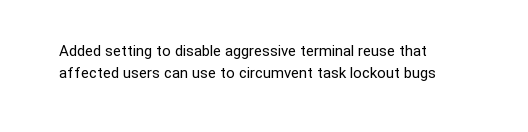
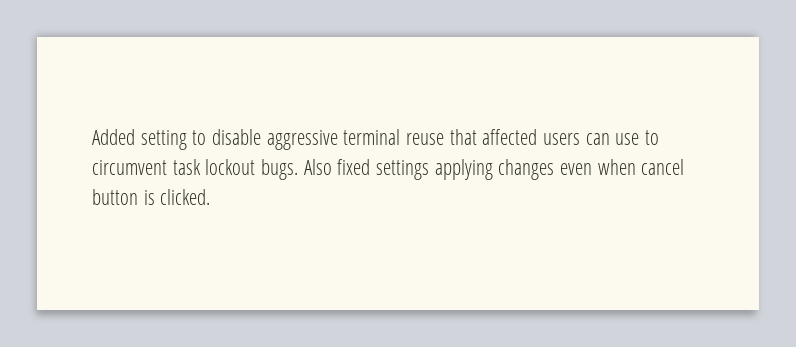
- Added setting to disable aggressive terminal reuse that affected users can use to circumvent task lockout bugs
+ Added setting to disable aggressive terminal reuse that affected users can use to circumvent task lockout bugs. Also fixed settings applying changes even when cancel button is clicked.

